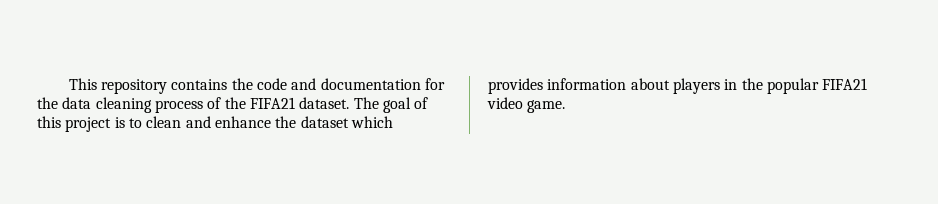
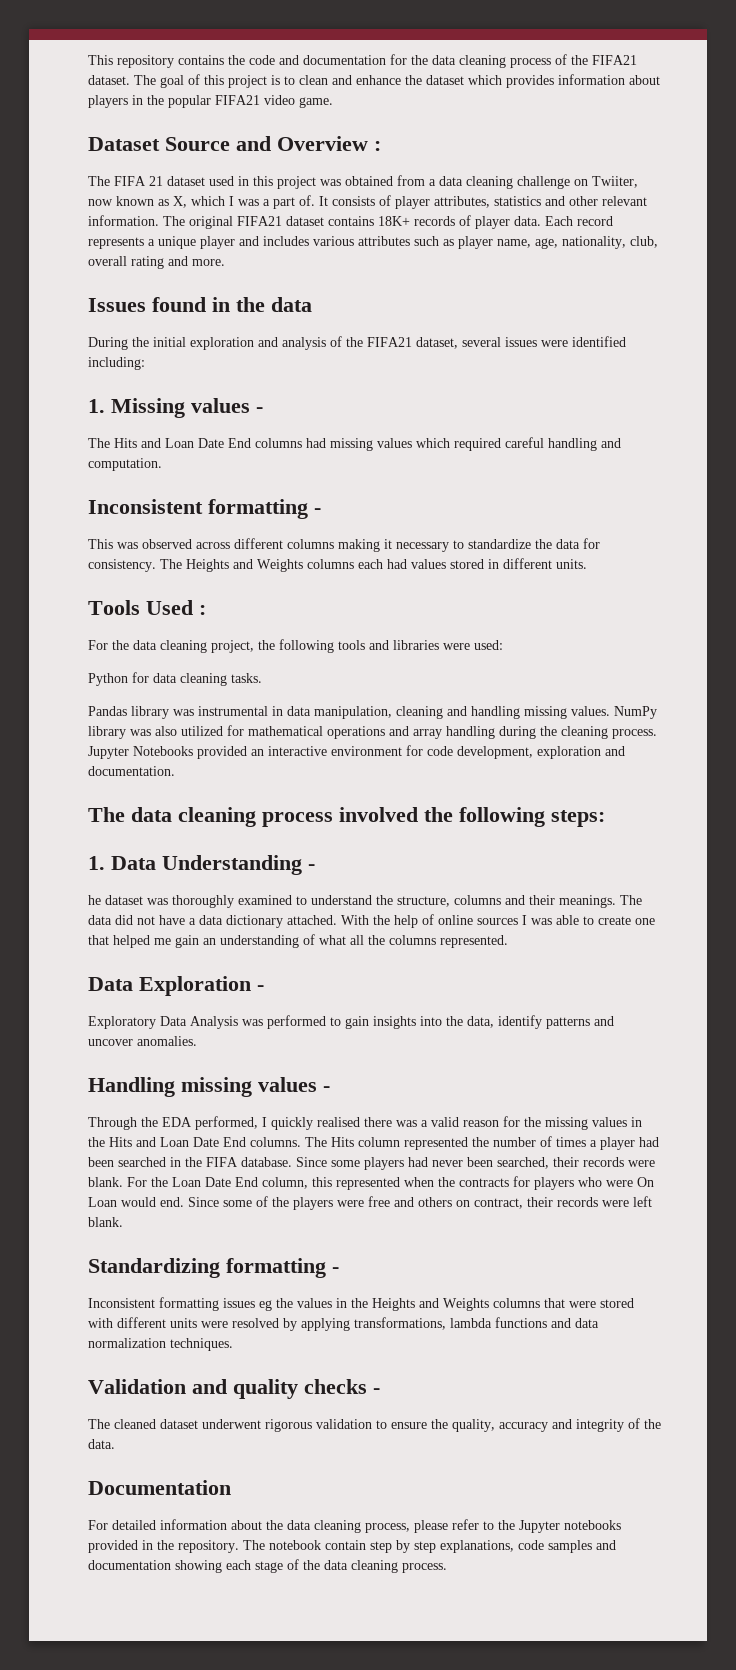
+ Dataset Source and Overview :
+ The FIFA 21 dataset used in this project was obtained from a data cleaning challenge on Twiiter, now known as X, which I was a part of. It consists of player attributes, statistics and other relevant information. The original FIFA21 dataset contains 18K+ records of player data. Each record represents a unique player and includes various attributes such as player name, age, nationality, club, overall rating and more.
+ Issues found in the data
+ During the initial exploration and analysis of the FIFA21 dataset, several issues were identified including:
+ 1. Missing values -
+ The Hits and Loan Date End columns had missing values which required careful handling and computation.
+ Inconsistent formatting -
+ This was observed across different columns making it necessary to standardize the data for consistency. The Heights and Weights columns each had values stored in different units.
+ Tools Used :
+ For the data cleaning project, the following tools and libraries were used:
+ Python for data cleaning tasks.
+ Pandas library was instrumental in data manipulation, cleaning and handling missing values. NumPy library was also utilized for mathematical operations and array handling during the cleaning process. Jupyter Notebooks provided an interactive environment for code development, exploration and documentation.
+ The data cleaning process involved the following steps:
+ 1. Data Understanding -
+ he dataset was thoroughly examined to understand the structure, columns and their meanings. The data did not have a data dictionary attached. With the help of online sources I was able to create one that helped me gain an understanding of what all the columns represented.
+ Data Exploration -
+ Exploratory Data Analysis was performed to gain insights into the data, identify patterns and uncover anomalies.
+ Handling missing values -
+ Through the EDA performed, I quickly realised there was a valid reason for the missing values in the Hits and Loan Date End columns. The Hits column represented the number of times a player had been searched in the FIFA database. Since some players had never been searched, their records were blank. For the Loan Date End column, this represented when the contracts for players who were On Loan would end. Since some of the players were free and others on contract, their records were left blank.
+ Standardizing formatting -
+ Inconsistent formatting issues eg the values in the Heights and Weights columns that were stored with different units were resolved by applying transformations, lambda functions and data normalization techniques.
+ Validation and quality checks -
+ The cleaned dataset underwent rigorous validation to ensure the quality, accuracy and integrity of the data.
+ Documentation
+ For detailed information about the data cleaning process, please refer to the Jupyter notebooks provided in the repository. The notebook contain step by step explanations, code samples and documentation showing each stage of the data cleaning process.

